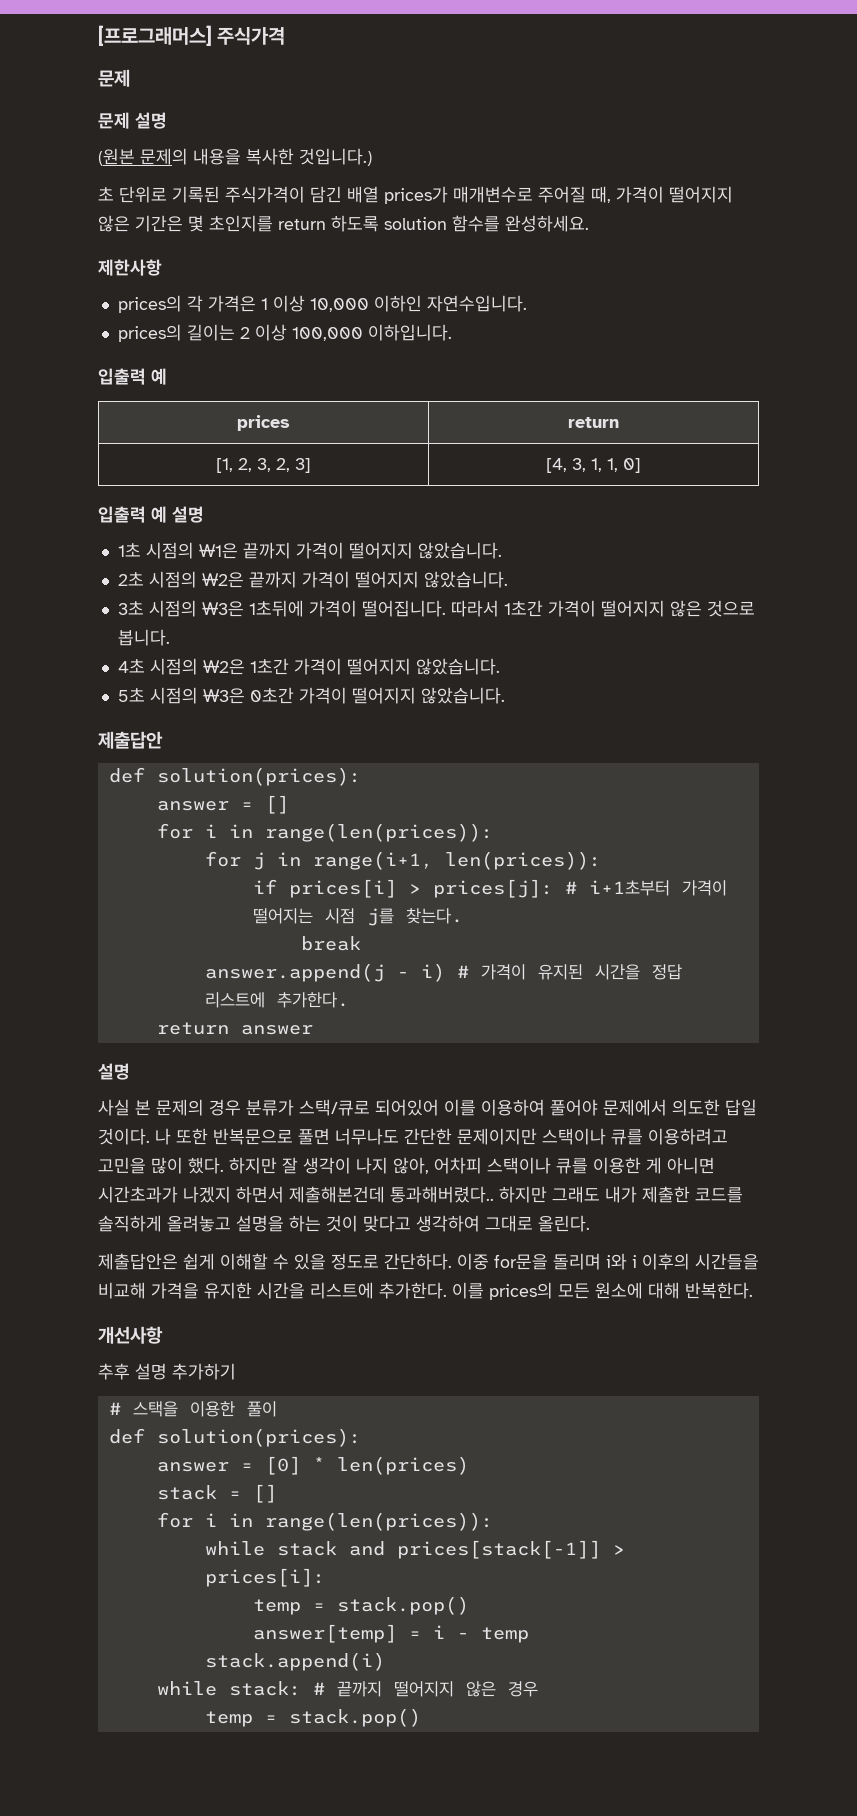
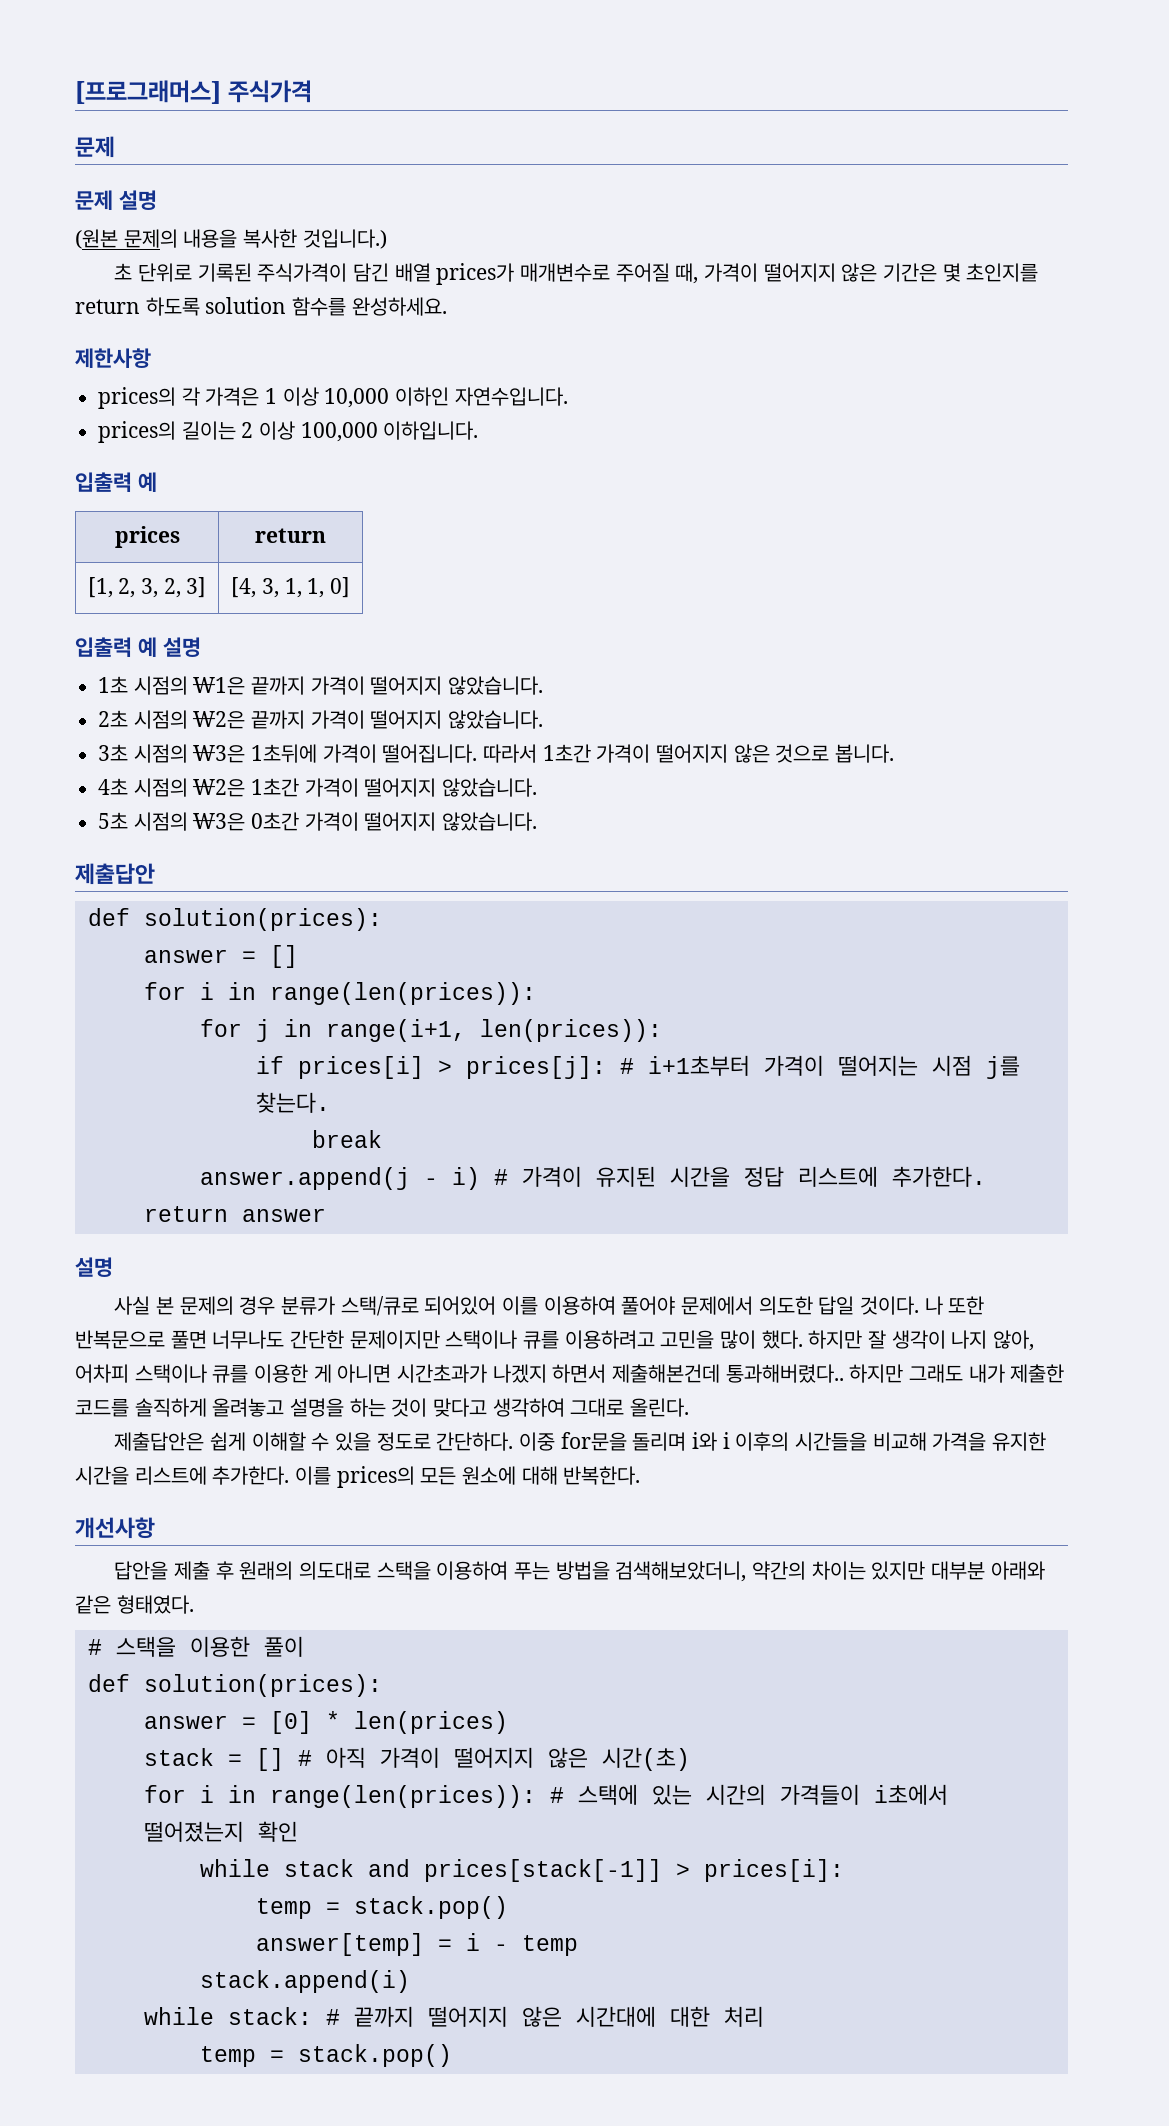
- 추후 설명 추가하기
+ 답안을 제출 후 원래의 의도대로 스택을 이용하여 푸는 방법을 검색해보았더니, 약간의 차이는 있지만 대부분 아래와 같은 형태였다.
- stack = []
- for i in range(len(prices)):
+ stack = [] # 아직 가격이 떨어지지 않은 시간(초)
+ for i in range(len(prices)): # 스택에 있는 시간의 가격들이 i초에서 떨어졌는지 확인
- while stack: # 끝까지 떨어지지 않은 경우
+ while stack: # 끝까지 떨어지지 않은 시간대에 대한 처리

